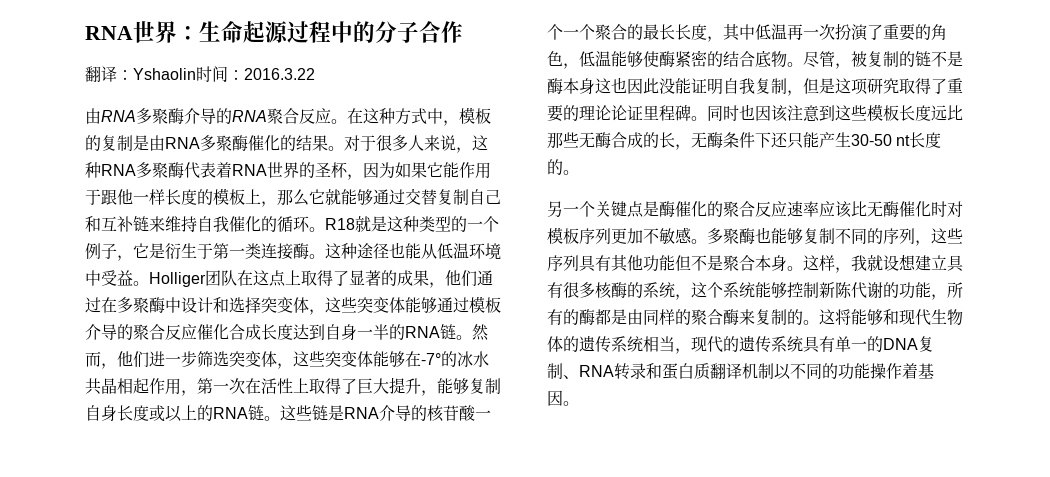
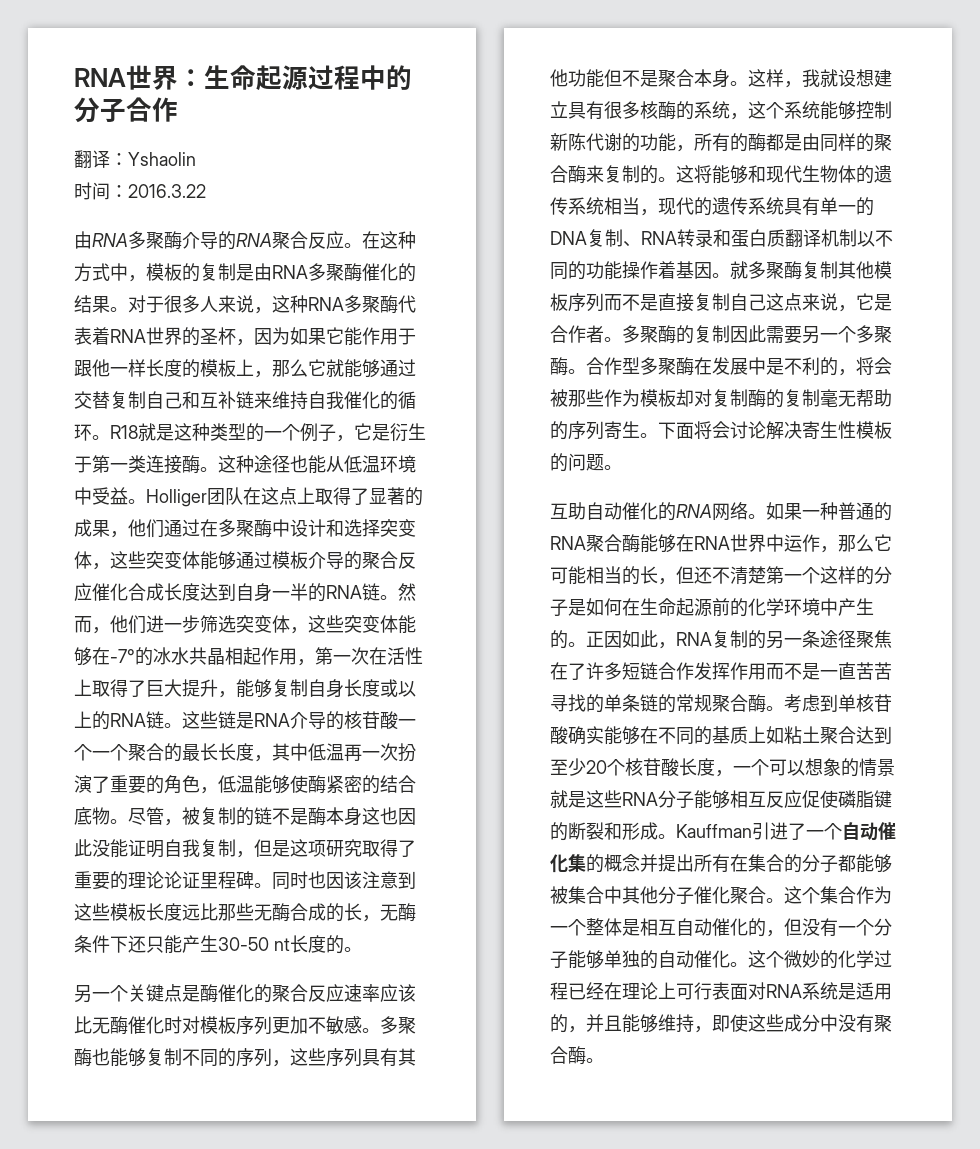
- 翻译：Yshaolin时间：2016.3.22
+ 翻译：Yshaolin
+ 时间：2016.3.22
+ 就多聚酶复制其他模板序列而不是直接复制自己这点来说，它是合作者。多聚酶的复制因此需要另一个多聚酶。合作型多聚酶在发展中是不利的，将会被那些作为模板却对复制酶的复制毫无帮助的序列寄生。下面将会讨论解决寄生性模板的问题。
+ 互助自动催化的RNA网络。如果一种普通的RNA聚合酶能够在RNA世界中运作，那么它可能相当的长，但还不清楚第一个这样的分子是如何在生命起源前的化学环境中产生的。正因如此，RNA复制的另一条途径聚焦在了许多短链合作发挥作用而不是一直苦苦寻找的单条链的常规聚合酶。考虑到单核苷酸确实能够在不同的基质上如粘土聚合达到至少20个核苷酸长度，一个可以想象的情景就是这些RNA分子能够相互反应促使磷脂键的断裂和形成。Kauffman引进了一个自动催化集的概念并提出所有在集合的分子都能够被集合中其他分子催化聚合。这个集合作为一个整体是相互自动催化的，但没有一个分子能够单独的自动催化。这个微妙的化学过程已经在理论上可行表面对RNA系统是适用的，并且能够维持，即使这些成分中没有聚合酶。

